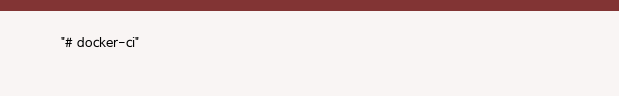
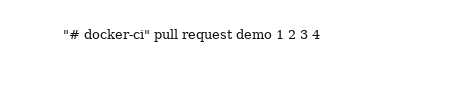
- "# docker-ci"
+ "# docker-ci" pull request demo 1 2 3 4

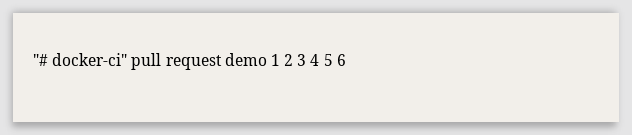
- "# docker-ci" pull request demo 1 2 3 4
+ "# docker-ci" pull request demo 1 2 3 4 5 6

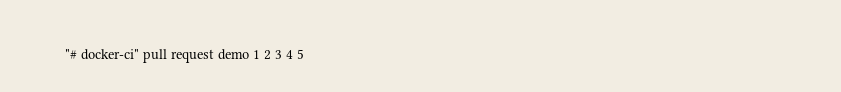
- "# docker-ci" pull request demo 1 2 3 4 5 6
+ "# docker-ci" pull request demo 1 2 3 4 5

